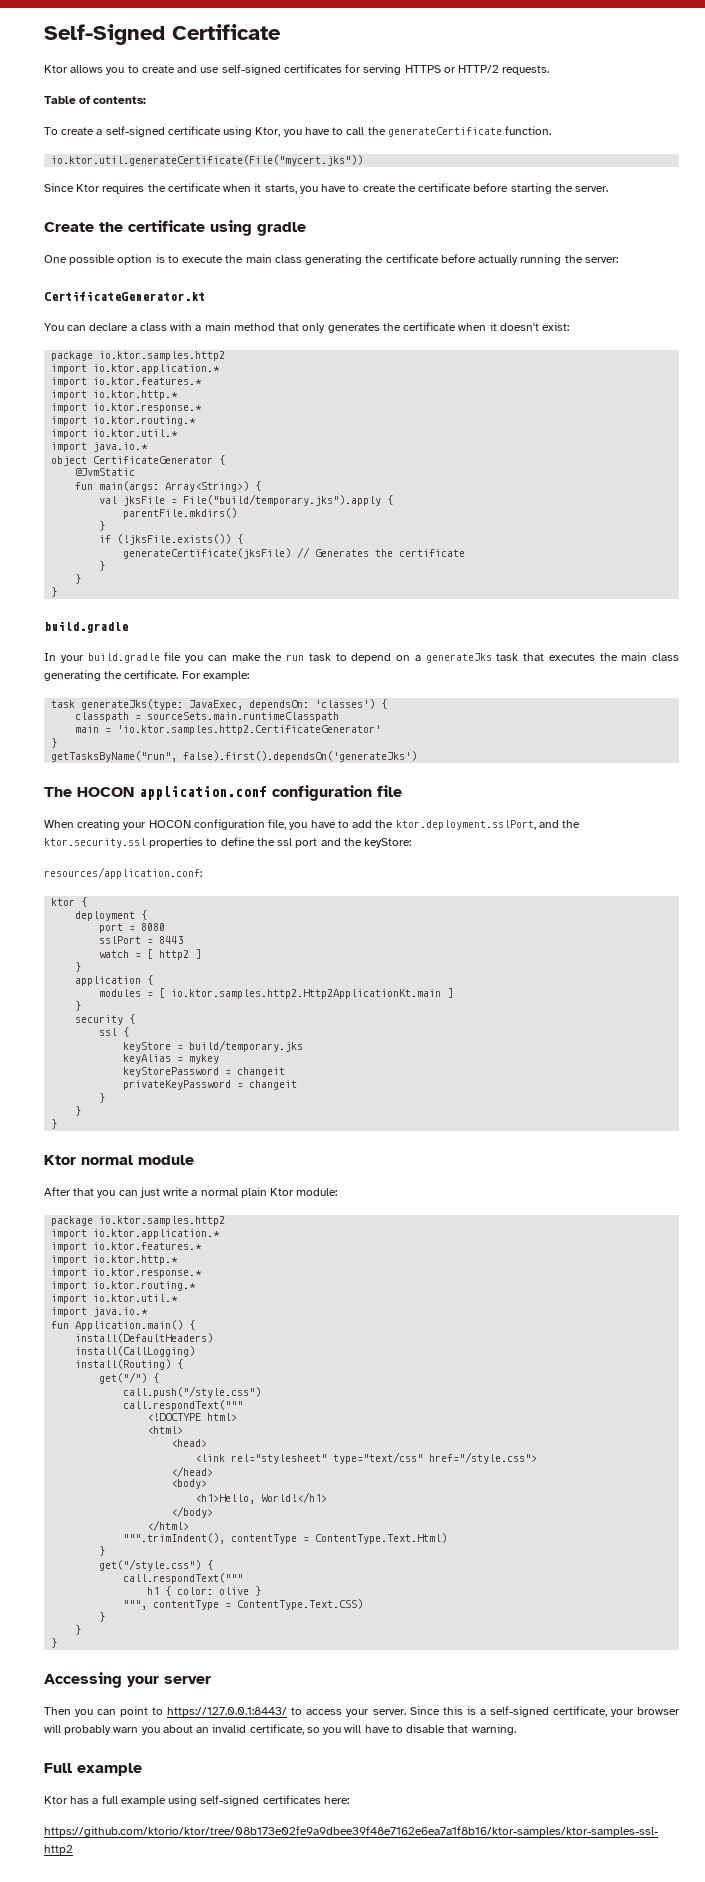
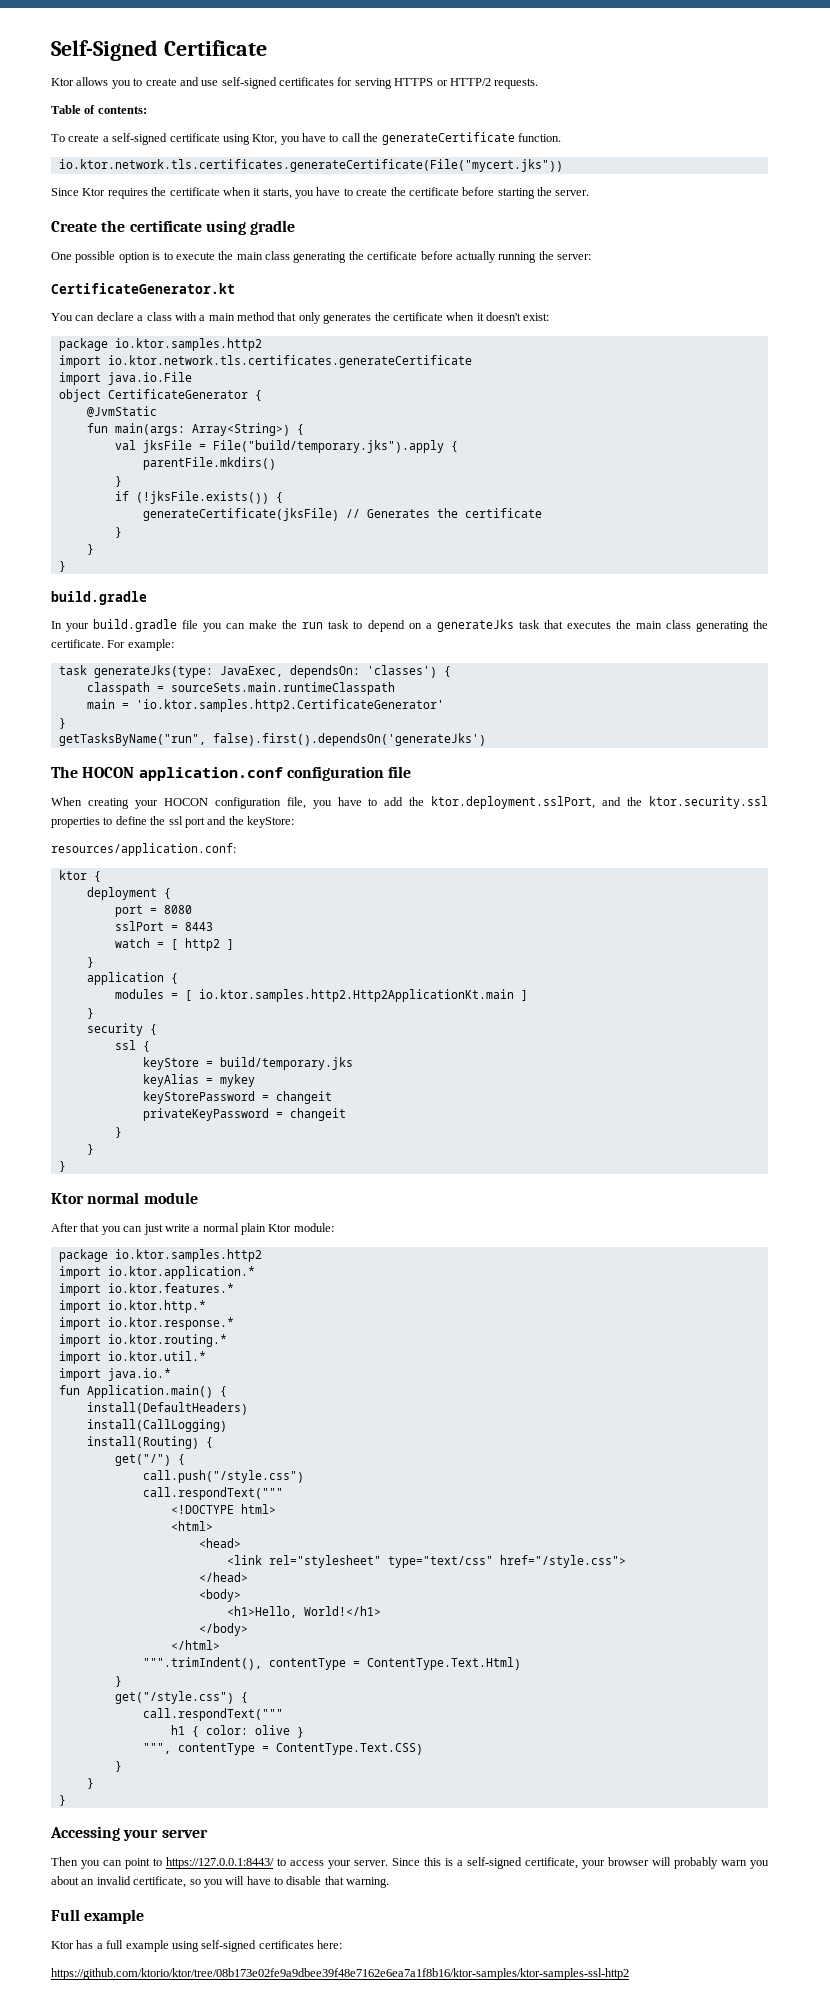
- io.ktor.util.generateCertificate(File("mycert.jks"))
+ io.ktor.network.tls.certificates.generateCertificate(File("mycert.jks"))
  You can declare a class with a main method that only generates the certificate when it doesn't exist:
  package io.ktor.samples.http2
- import io.ktor.application.*
- import io.ktor.features.*
- import io.ktor.http.*
- import io.ktor.response.*
- import io.ktor.routing.*
- import io.ktor.util.*
- import java.io.*
+ import io.ktor.network.tls.certificates.generateCertificate
+ import java.io.File

